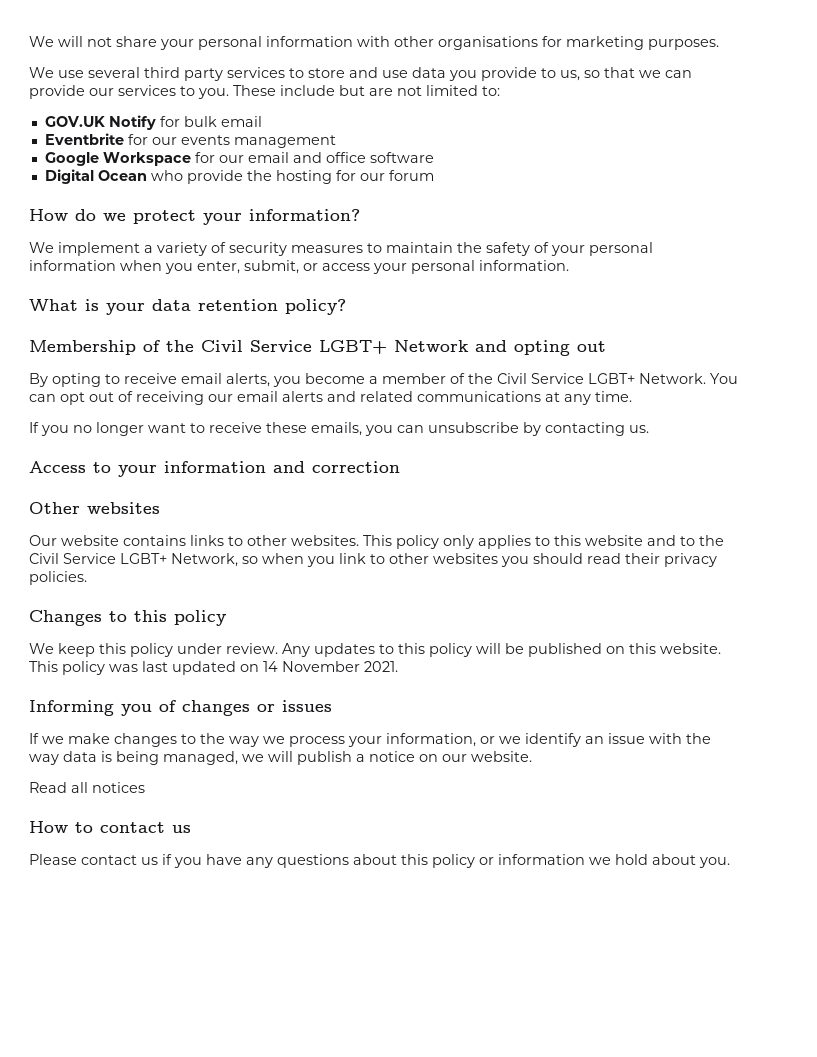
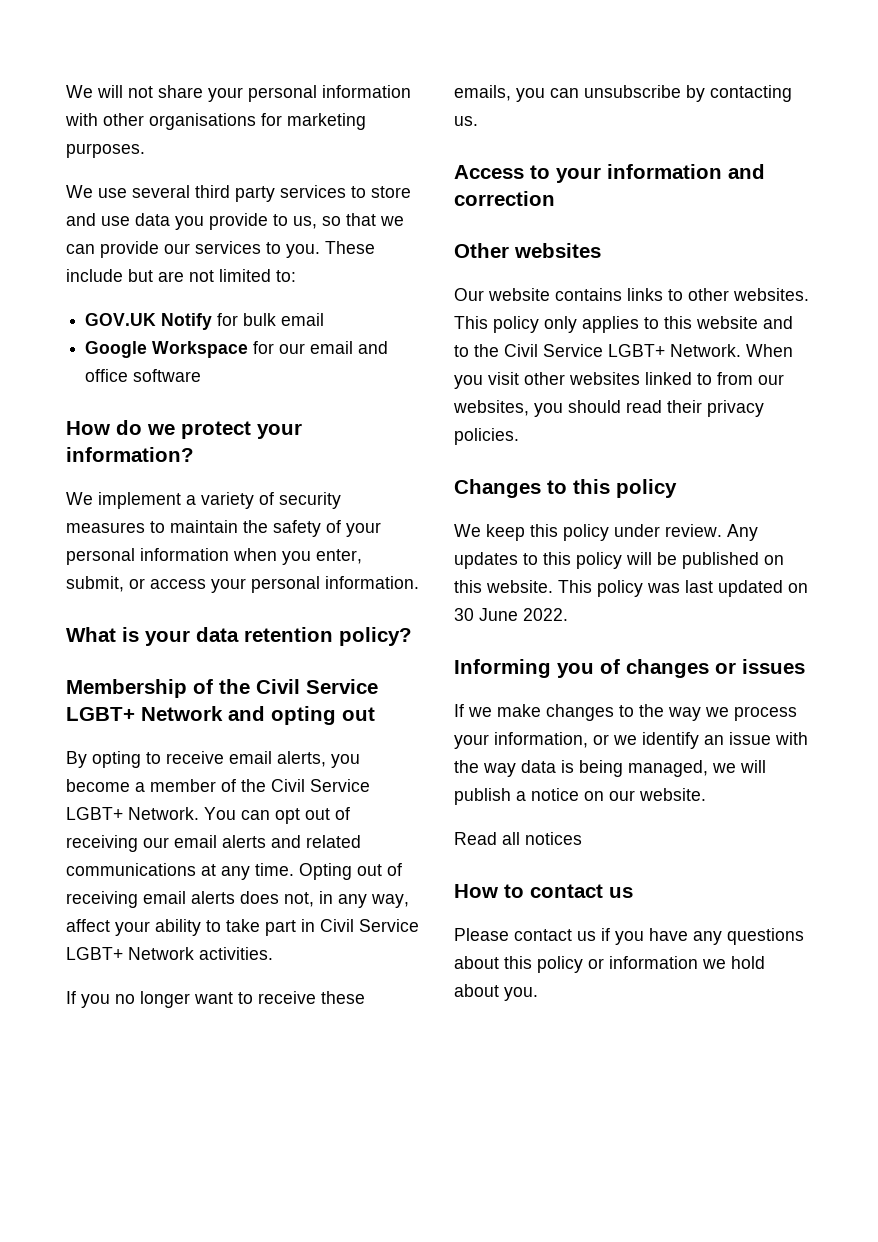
- Eventbrite for our events management
- Digital Ocean who provide the hosting for our forum
+ Opting out of receiving email alerts does not, in any way, affect your ability to take part in Civil Service LGBT+ Network activities.
- This policy only applies to this website and to the Civil Service LGBT+ Network, so when you link to other websites you should read their privacy policies.
+ This policy only applies to this website and to the Civil Service LGBT+ Network. When you visit other websites linked to from our websites, you should read their privacy policies.
- This policy was last updated on 14 November 2021.
+ This policy was last updated on 30 June 2022.

